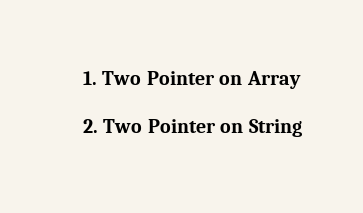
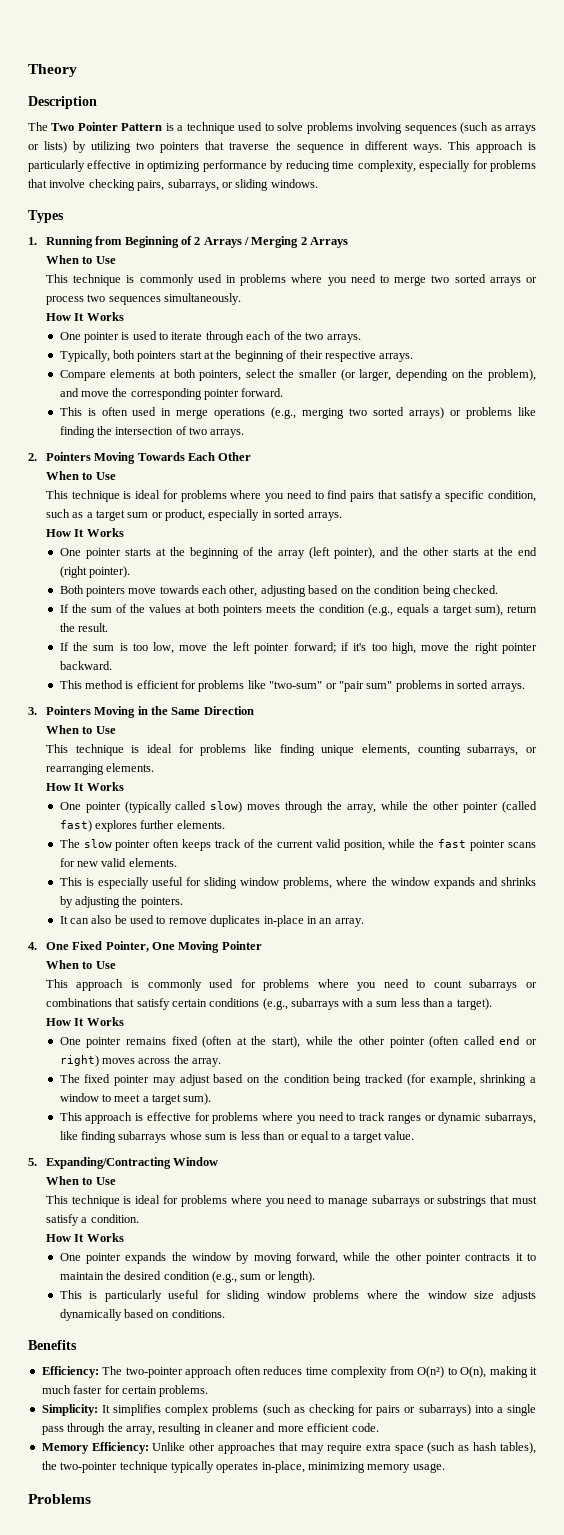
- 1. Two Pointer on Array
- 2. Two Pointer on String
+ Theory
+ Description
+ The Two Pointer Pattern is a technique used to solve problems involving sequences (such as arrays or lists) by utilizing two pointers that traverse the sequence in different ways. This approach is particularly effective in optimizing performance by reducing time complexity, especially for problems that involve checking pairs, subarrays, or sliding windows.
+ Types
+ 1. Running from Beginning of 2 Arrays / Merging 2 Arrays
+ When to Use
+ This technique is commonly used in problems where you need to merge two sorted arrays or process two sequences simultaneously.
+ How It Works
+ One pointer is used to iterate through each of the two arrays.
+ Typically, both pointers start at the beginning of their respective arrays.
+ Compare elements at both pointers, select the smaller (or larger, depending on the problem), and move the corresponding pointer forward.
+ This is often used in merge operations (e.g., merging two sorted arrays) or problems like finding the intersection of two arrays.
+ 2. Pointers Moving Towards Each Other
+ When to Use
+ This technique is ideal for problems where you need to find pairs that satisfy a specific condition, such as a target sum or product, especially in sorted arrays.
+ How It Works
+ One pointer starts at the beginning of the array (left pointer), and the other starts at the end (right pointer).
+ Both pointers move towards each other, adjusting based on the condition being checked.
+ If the sum of the values at both pointers meets the condition (e.g., equals a target sum), return the result.
+ If the sum is too low, move the left pointer forward; if it's too high, move the right pointer backward.
+ This method is efficient for problems like "two-sum" or "pair sum" problems in sorted arrays.
+ 3. Pointers Moving in the Same Direction
+ When to Use
+ This technique is ideal for problems like finding unique elements, counting subarrays, or rearranging elements.
+ How It Works
+ One pointer (typically called slow) moves through the array, while the other pointer (called fast) explores further elements.
+ The slow pointer often keeps track of the current valid position, while the fast pointer scans for new valid elements.
+ This is especially useful for sliding window problems, where the window expands and shrinks by adjusting the pointers.
+ It can also be used to remove duplicates in-place in an array.
+ 4. One Fixed Pointer, One Moving Pointer
+ When to Use
+ This approach is commonly used for problems where you need to count subarrays or combinations that satisfy certain conditions (e.g., subarrays with a sum less than a target).
+ How It Works
+ One pointer remains fixed (often at the start), while the other pointer (often called end or right) moves across the array.
+ The fixed pointer may adjust based on the condition being tracked (for example, shrinking a window to meet a target sum).
+ This approach is effective for problems where you need to track ranges or dynamic subarrays, like finding subarrays whose sum is less than or equal to a target value.
+ 5. Expanding/Contracting Window
+ When to Use
+ This technique is ideal for problems where you need to manage subarrays or substrings that must satisfy a condition.
+ How It Works
+ One pointer expands the window by moving forward, while the other pointer contracts it to maintain the desired condition (e.g., sum or length).
+ This is particularly useful for sliding window problems where the window size adjusts dynamically based on conditions.
+ Benefits
+ Efficiency: The two-pointer approach often reduces time complexity from O(n²) to O(n), making it much faster for certain problems.
+ Simplicity: It simplifies complex problems (such as checking for pairs or subarrays) into a single pass through the array, resulting in cleaner and more efficient code.
+ Memory Efficiency: Unlike other approaches that may require extra space (such as hash tables), the two-pointer technique typically operates in-place, minimizing memory usage.
+ Problems

